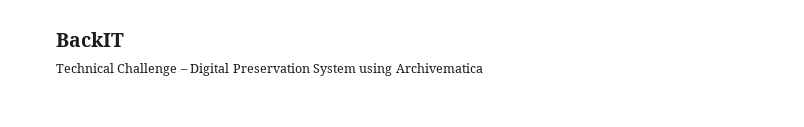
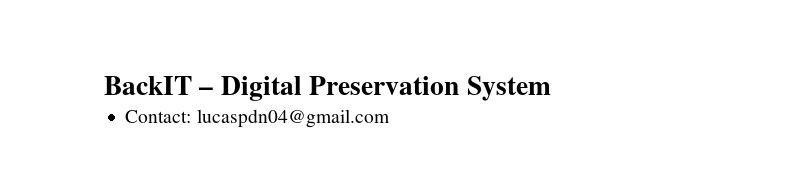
- BackIT
- Technical Challenge – Digital Preservation System using Archivematica
+ BackIT – Digital Preservation System
+ Contact: lucaspdn04@gmail.com

